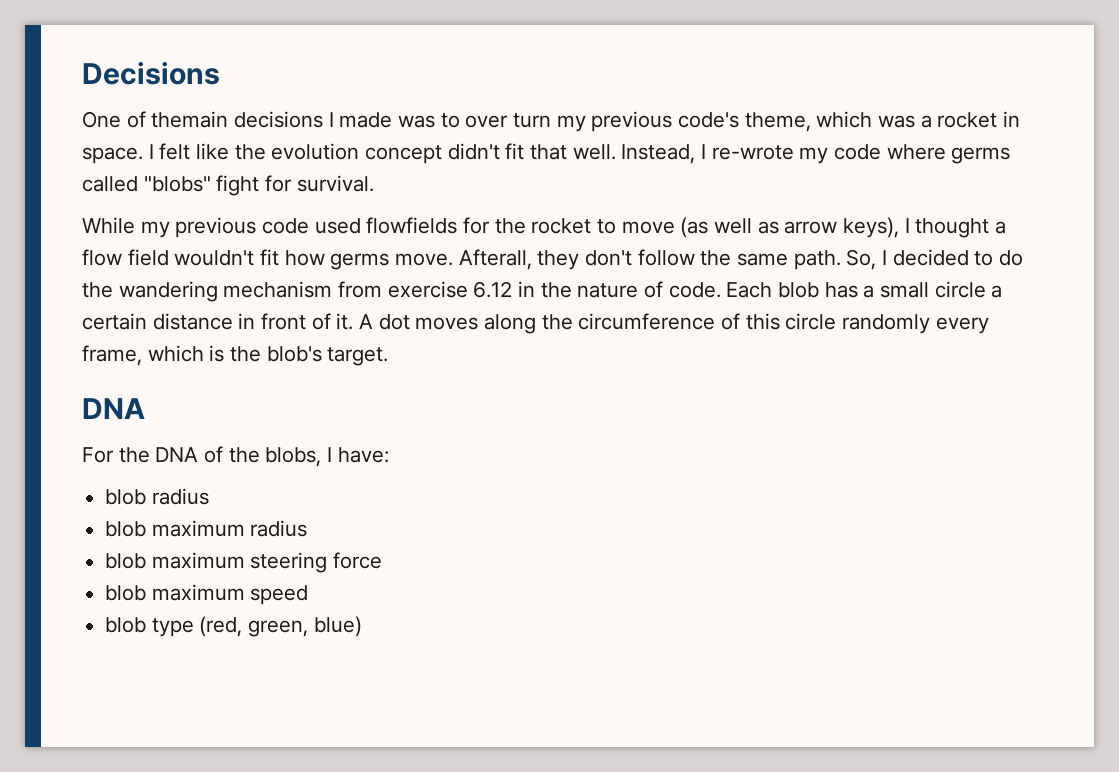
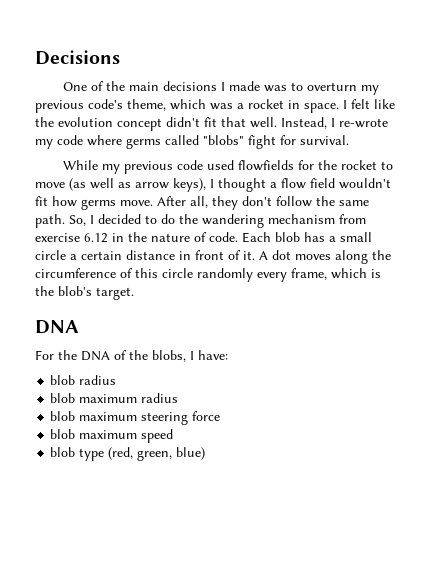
- One of themain decisions I made was to over turn my previous code's theme, which was a rocket in space.
+ One of the main decisions I made was to overturn my previous code's theme, which was a rocket in space.
- Afterall, they don't follow the same path.
+ After all, they don't follow the same path.

